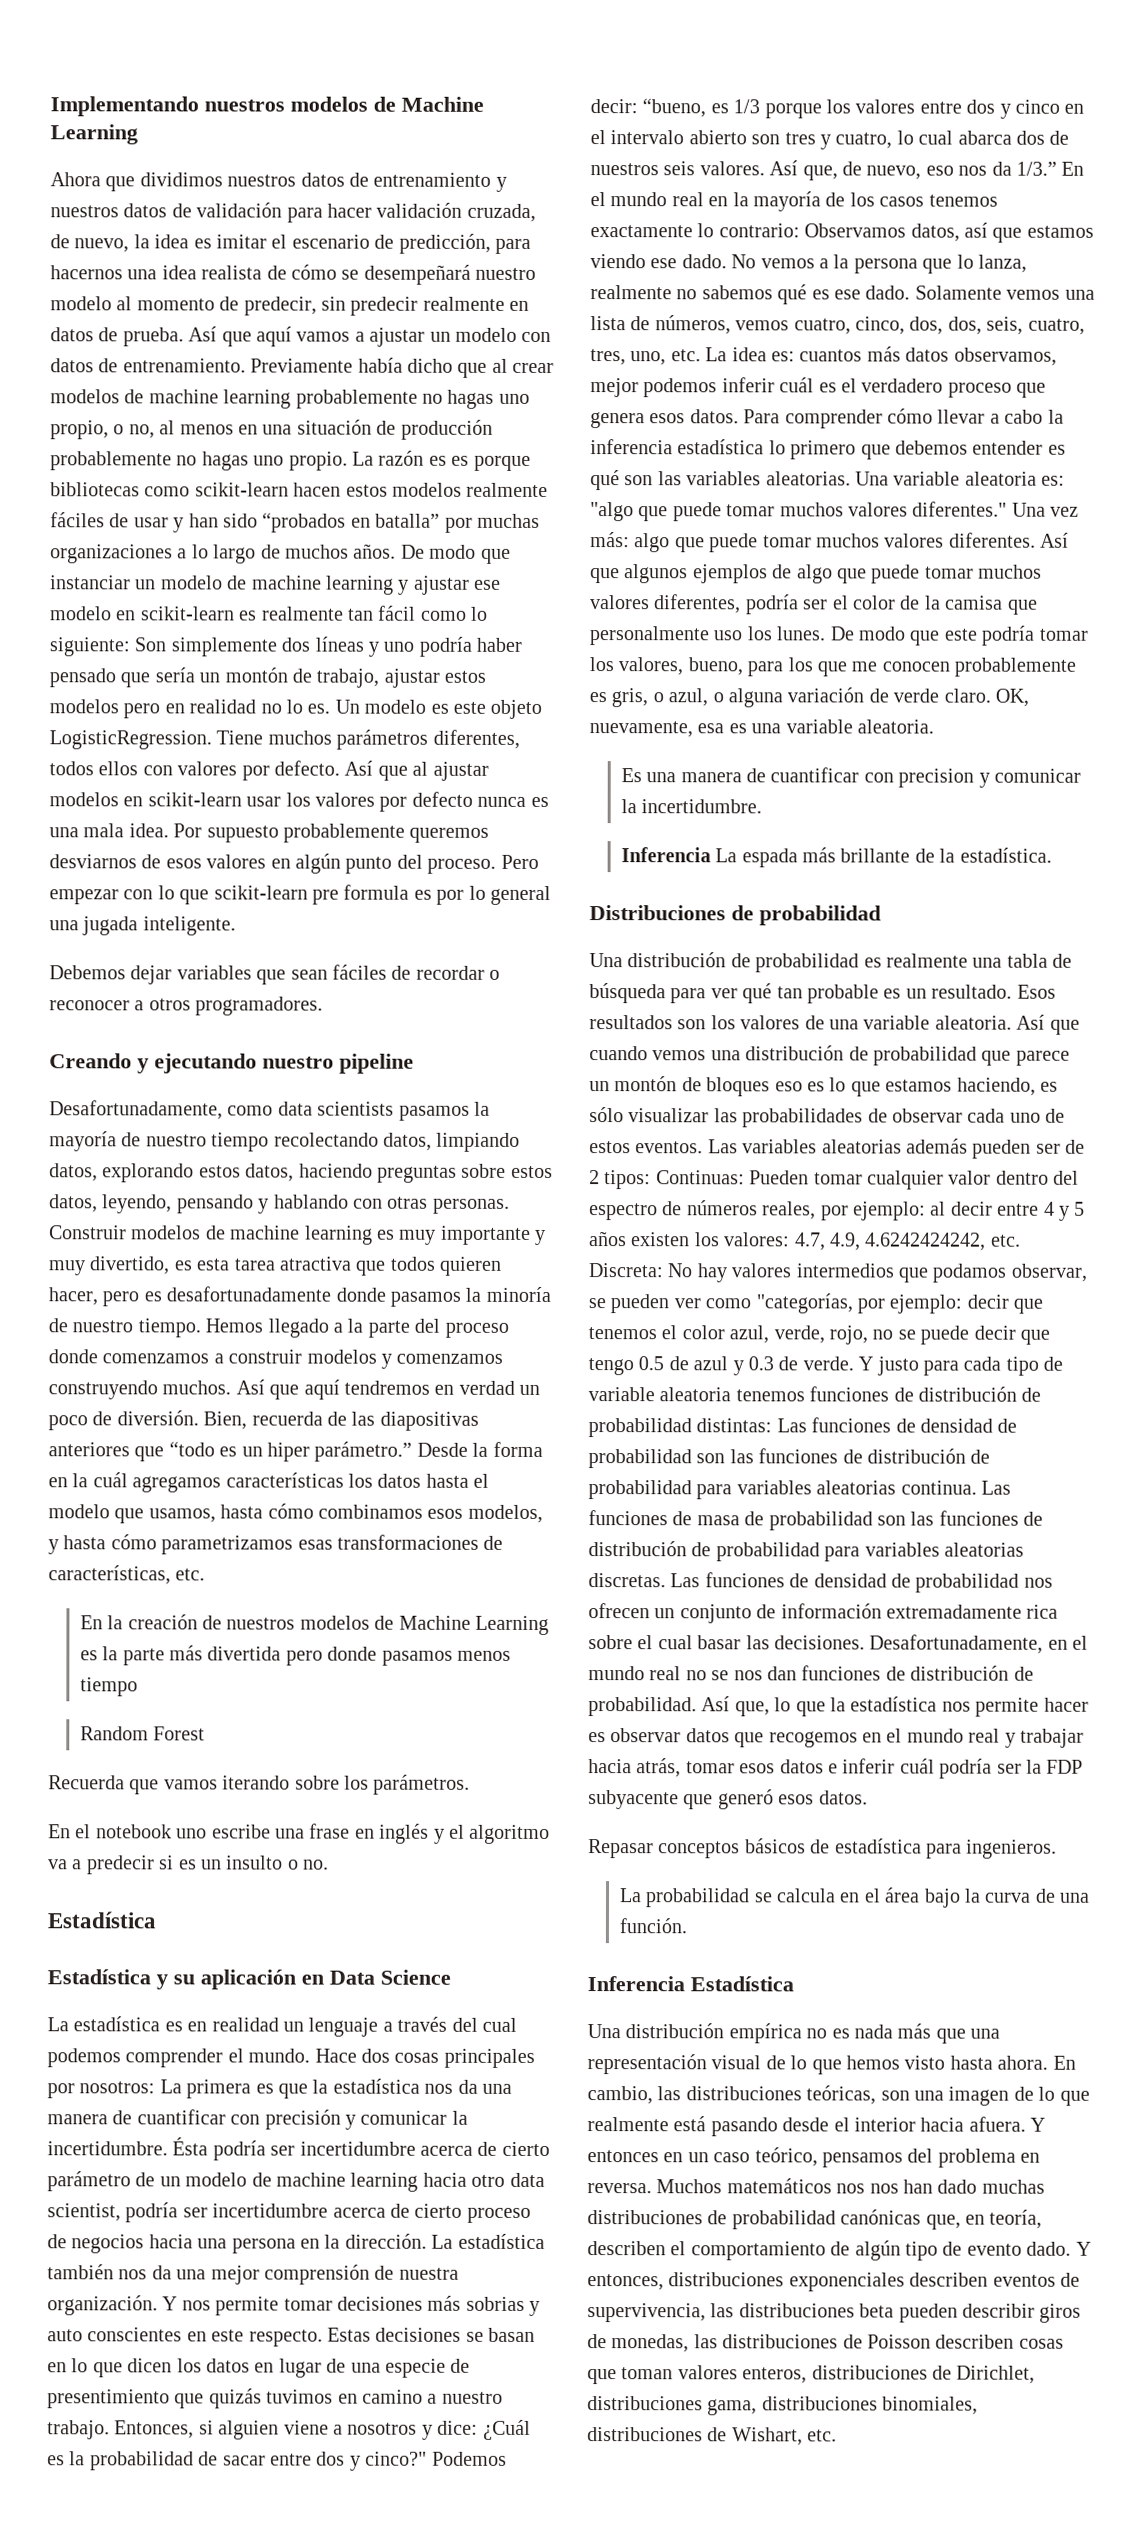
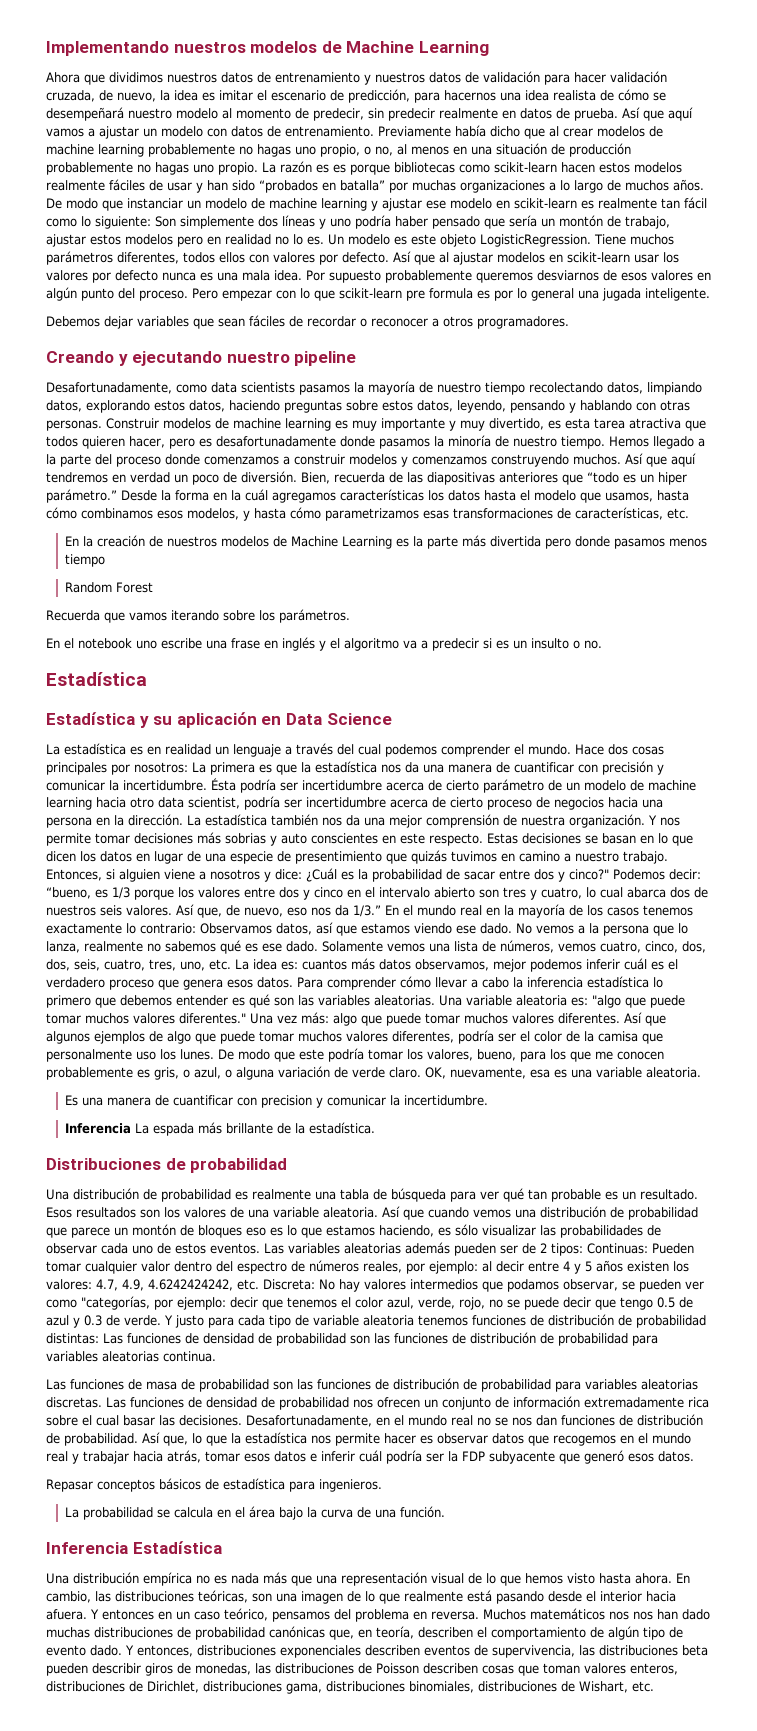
- Y justo para cada tipo de variable aleatoria tenemos funciones de distribución de probabilidad distintas: Las funciones de densidad de probabilidad son las funciones de distribución de probabilidad para variables aleatorias continua. Las funciones de masa de probabilidad son las funciones de distribución de probabilidad para variables aleatorias discretas.
+ Y justo para cada tipo de variable aleatoria tenemos funciones de distribución de probabilidad distintas: Las funciones de densidad de probabilidad son las funciones de distribución de probabilidad para variables aleatorias continua.
+ Las funciones de masa de probabilidad son las funciones de distribución de probabilidad para variables aleatorias discretas.

